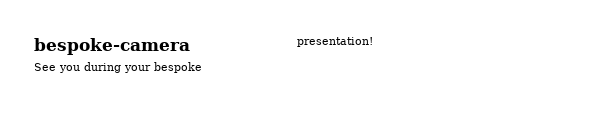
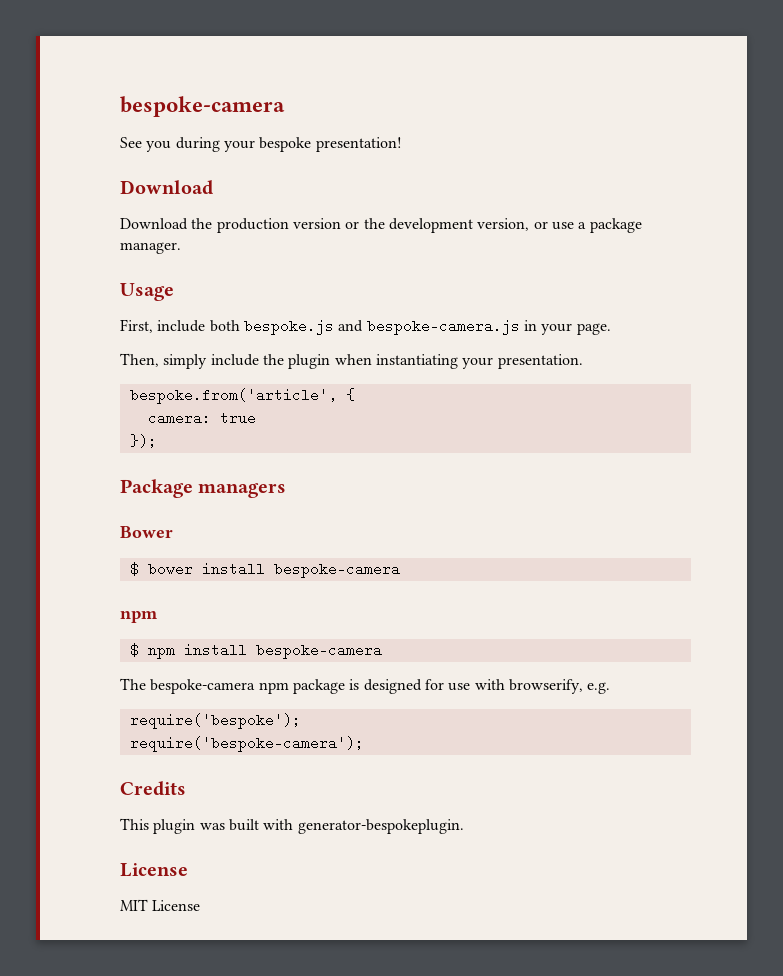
  See you during your bespoke presentation!
+ Download
+ Download the production version or the development version, or use a package manager.
+ Usage
+ First, include both bespoke.js and bespoke-camera.js in your page.
+ Then, simply include the plugin when instantiating your presentation.
+ bespoke.from('article', {
+ camera: true
+ });
+ Package managers
+ Bower
+ $ bower install bespoke-camera
+ npm
+ $ npm install bespoke-camera
+ The bespoke-camera npm package is designed for use with browserify, e.g.
+ require('bespoke');
+ require('bespoke-camera');
+ Credits
+ This plugin was built with generator-bespokeplugin.
+ License
+ MIT License

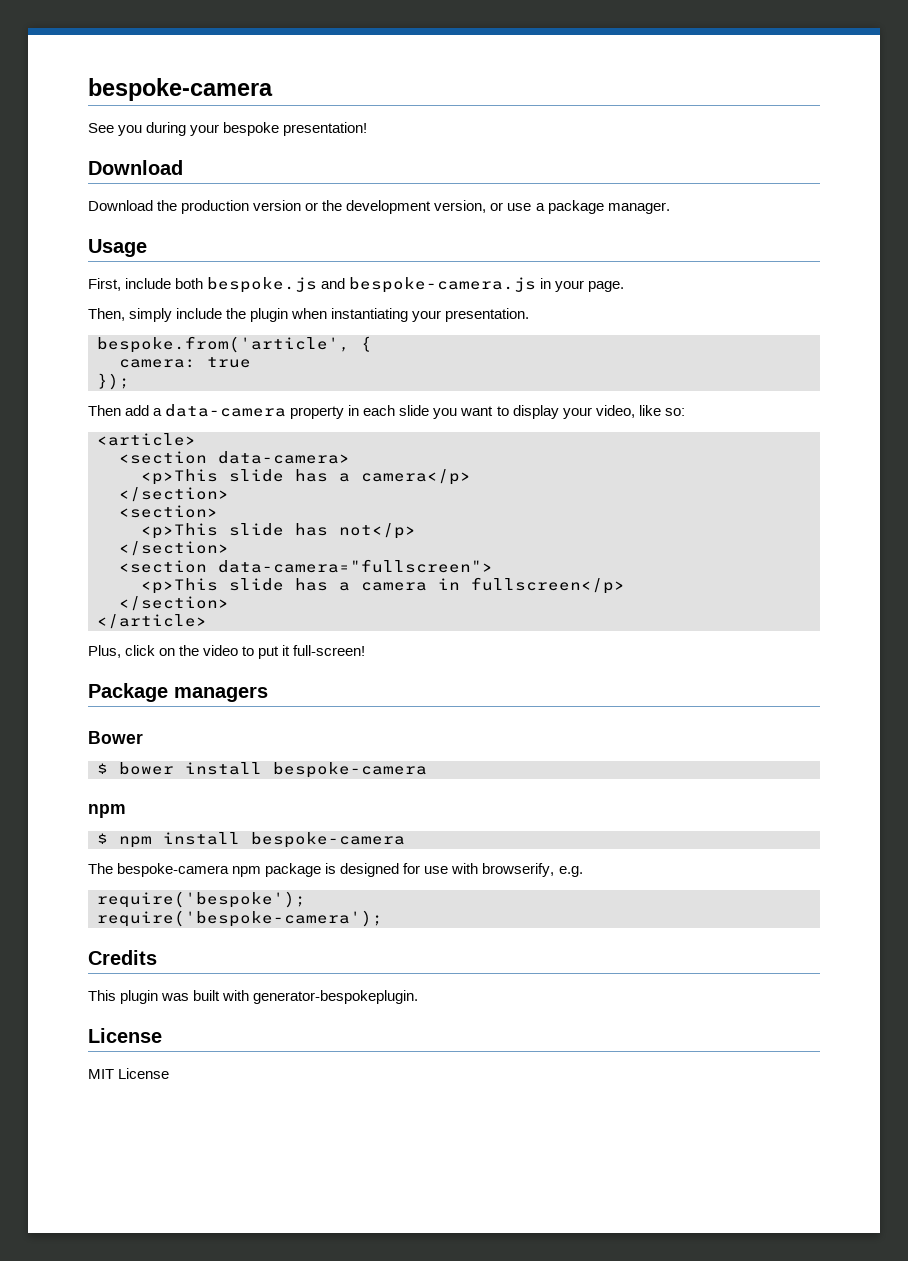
+ Then add a data-camera property in each slide you want to display your video, like so:
+ <article>
+ <section data-camera>
+ <p>This slide has a camera</p>
+ </section>
+ <section>
+ <p>This slide has not</p>
+ </section>
+ <section data-camera="fullscreen">
+ <p>This slide has a camera in fullscreen</p>
+ </section>
+ </article>
+ Plus, click on the video to put it full-screen!

